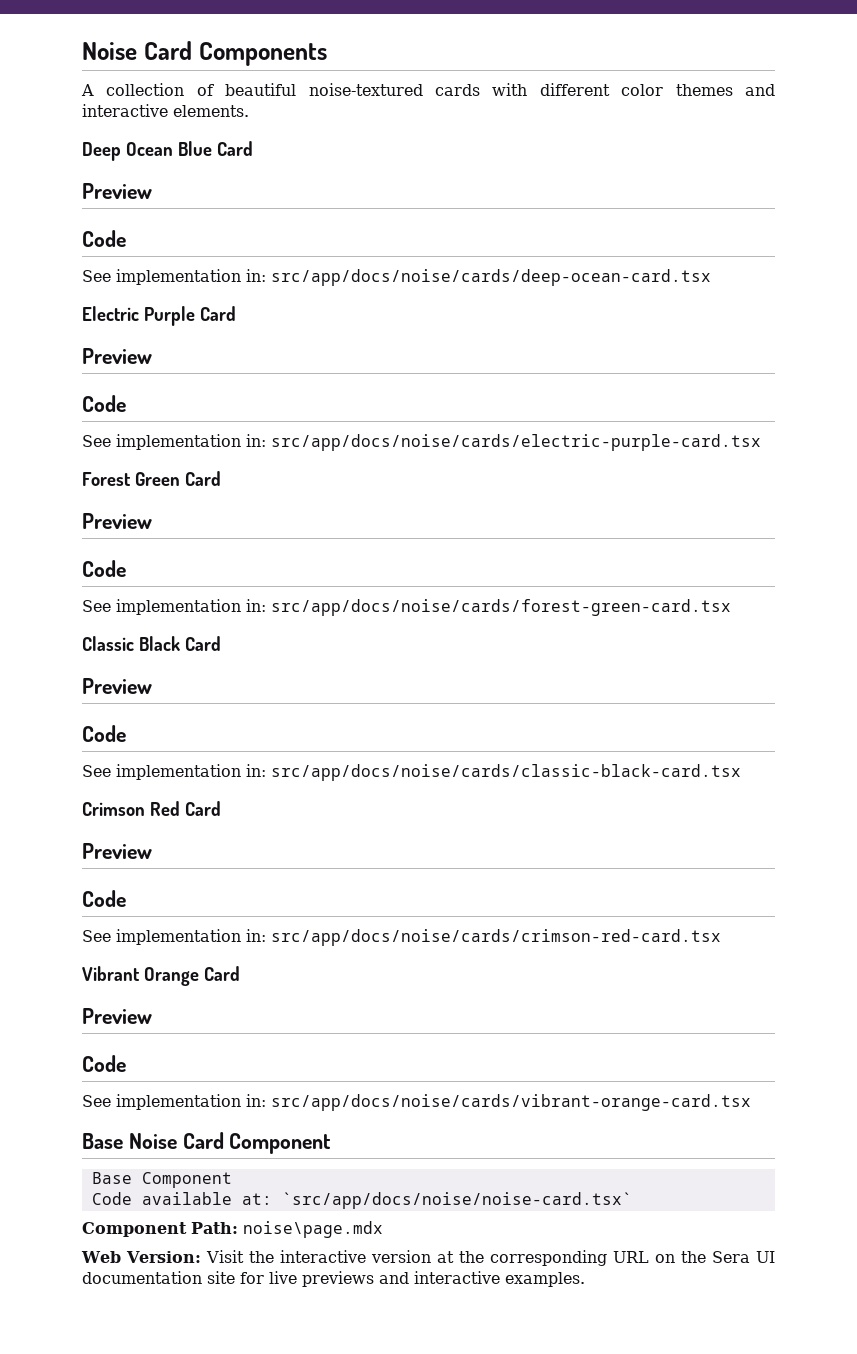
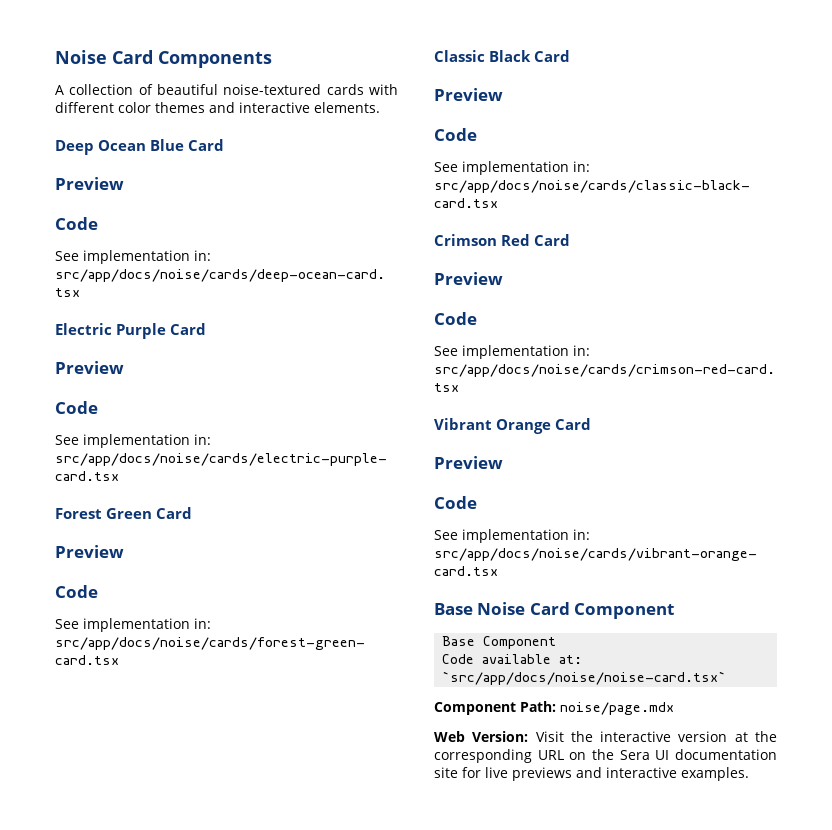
- Component Path: noise\page.mdx
+ Component Path: noise/page.mdx

